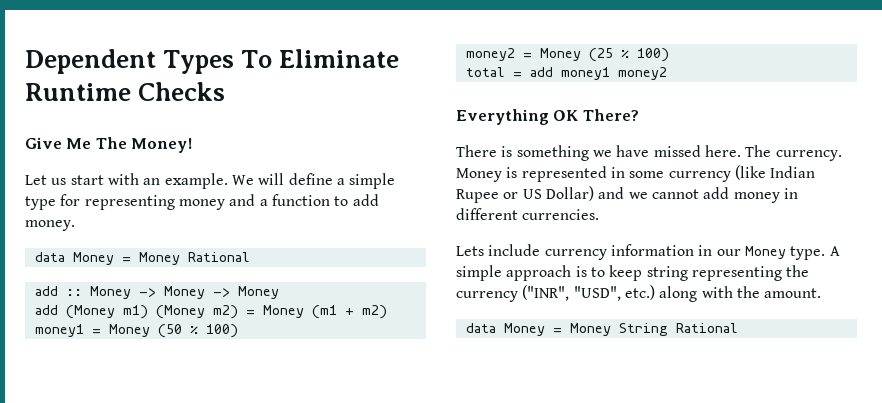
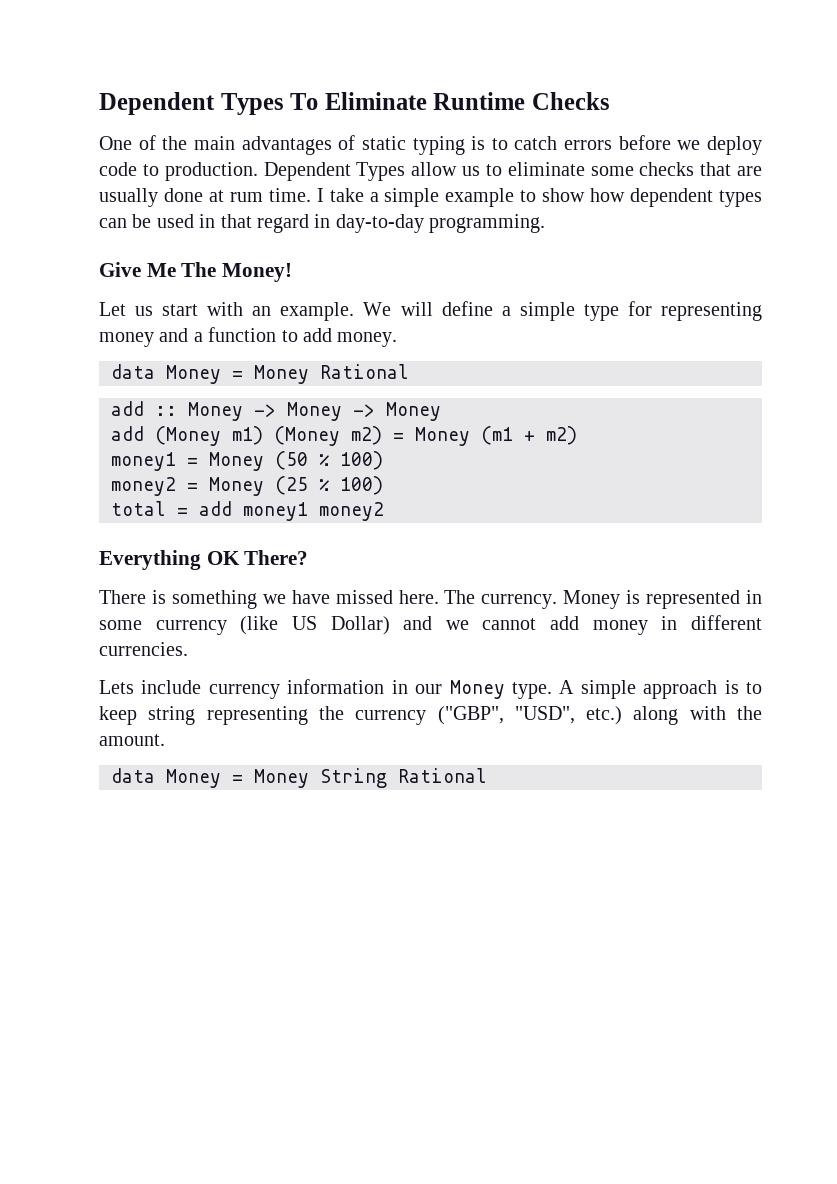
+ One of the main advantages of static typing is to catch errors before we deploy code to production. Dependent Types allow us to eliminate some checks that are usually done at rum time. I take a simple example to show how dependent types can be used in that regard in day-to-day programming.
- Money is represented in some currency (like Indian Rupee or US Dollar) and we cannot add money in different currencies.
+ Money is represented in some currency (like US Dollar) and we cannot add money in different currencies.
- A simple approach is to keep string representing the currency ("INR", "USD", etc.) along with the amount.
+ A simple approach is to keep string representing the currency ("GBP", "USD", etc.) along with the amount.

